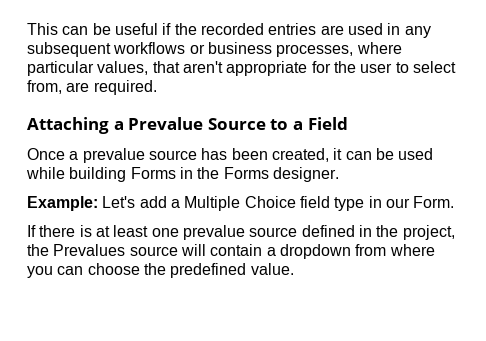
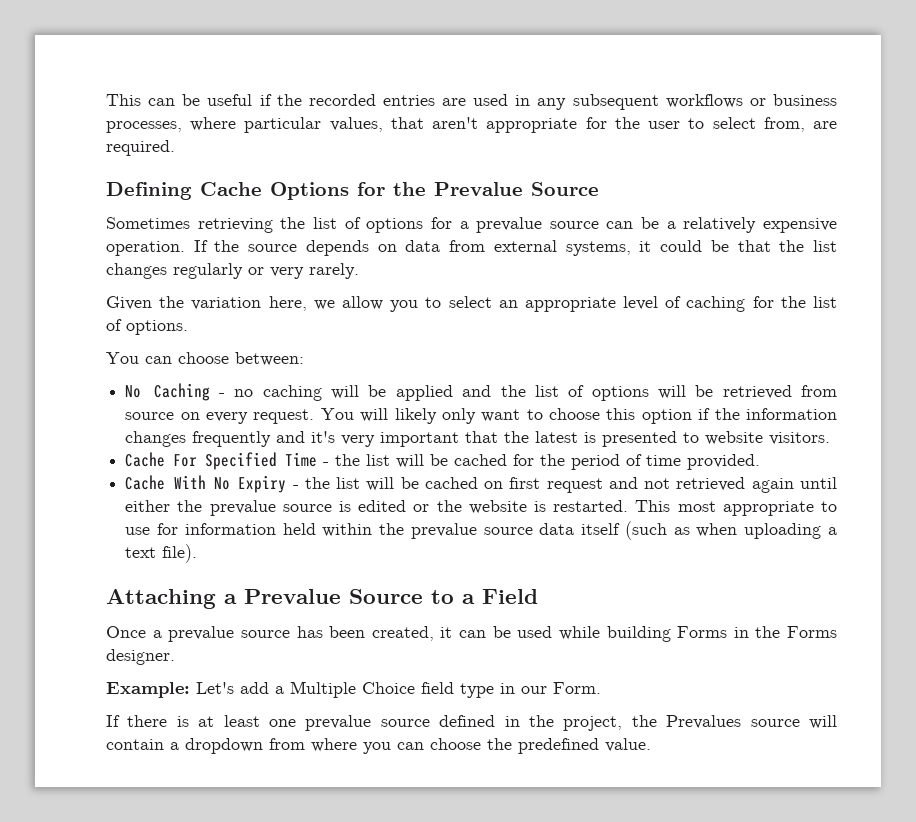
+ Defining Cache Options for the Prevalue Source
+ Sometimes retrieving the list of options for a prevalue source can be a relatively expensive operation. If the source depends on data from external systems, it could be that the list changes regularly or very rarely.
+ Given the variation here, we allow you to select an appropriate level of caching for the list of options.
+ You can choose between:
+ No Caching - no caching will be applied and the list of options will be retrieved from source on every request. You will likely only want to choose this option if the information changes frequently and it's very important that the latest is presented to website visitors.
+ Cache For Specified Time - the list will be cached for the period of time provided.
+ Cache With No Expiry - the list will be cached on first request and not retrieved again until either the prevalue source is edited or the website is restarted. This most appropriate to use for information held within the prevalue source data itself (such as when uploading a text file).

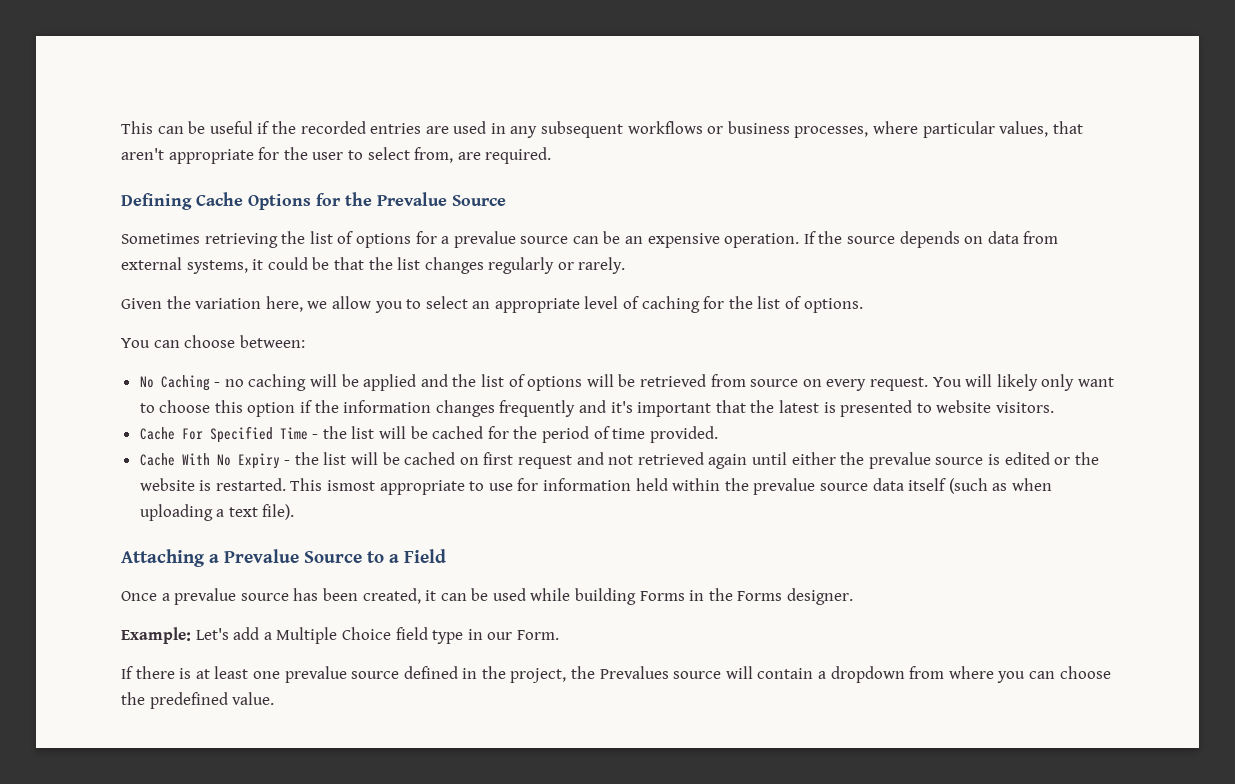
- Sometimes retrieving the list of options for a prevalue source can be a relatively expensive operation.
+ Sometimes retrieving the list of options for a prevalue source can be an expensive operation.
- If the source depends on data from external systems, it could be that the list changes regularly or very rarely.
+ If the source depends on data from external systems, it could be that the list changes regularly or rarely.
- You will likely only want to choose this option if the information changes frequently and it's very important that the latest is presented to website visitors.
+ You will likely only want to choose this option if the information changes frequently and it's important that the latest is presented to website visitors.
- This most appropriate to use for information held within the prevalue source data itself (such as when uploading a text file).
+ This ismost appropriate to use for information held within the prevalue source data itself (such as when uploading a text file).

